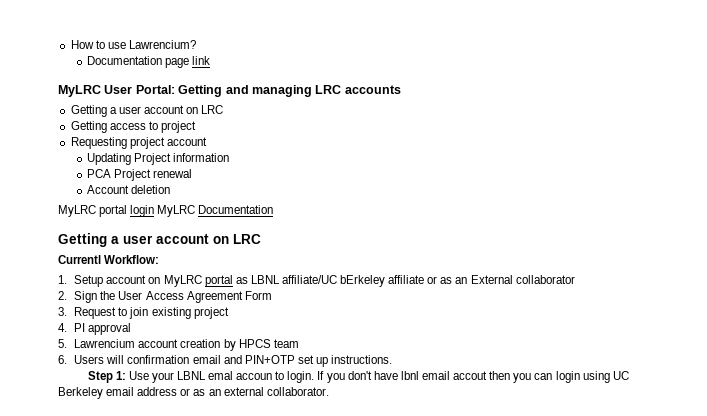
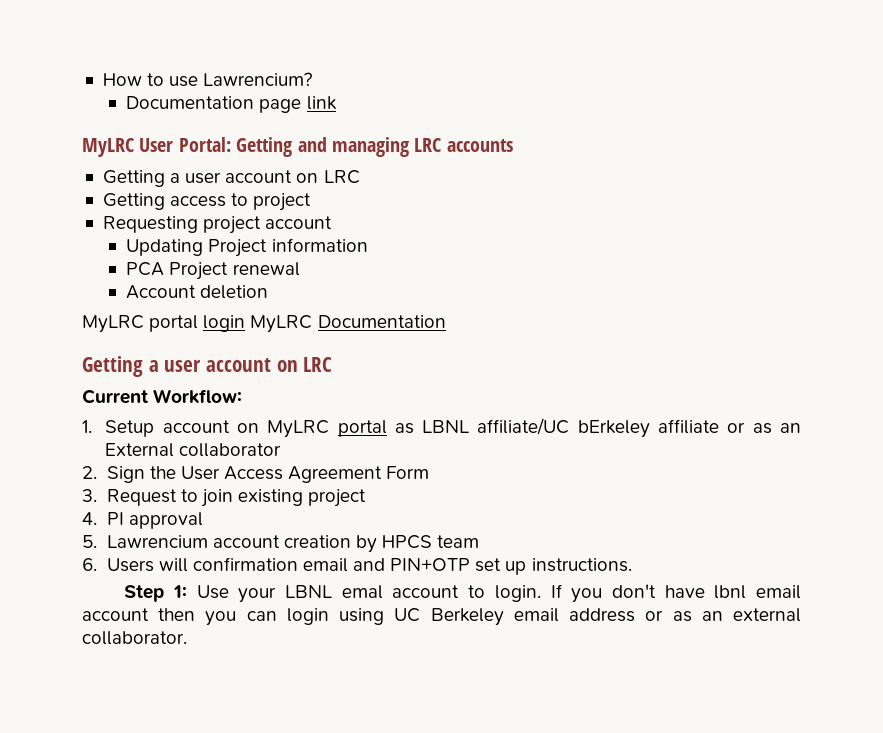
- Currentl Workflow:
+ Current Workflow:
- Step 1: Use your LBNL emal accoun to login.
+ Step 1: Use your LBNL emal account to login.
- If you don't have lbnl email accout then you can login using UC Berkeley email address or as an external collaborator.
+ If you don't have lbnl email account then you can login using UC Berkeley email address or as an external collaborator.

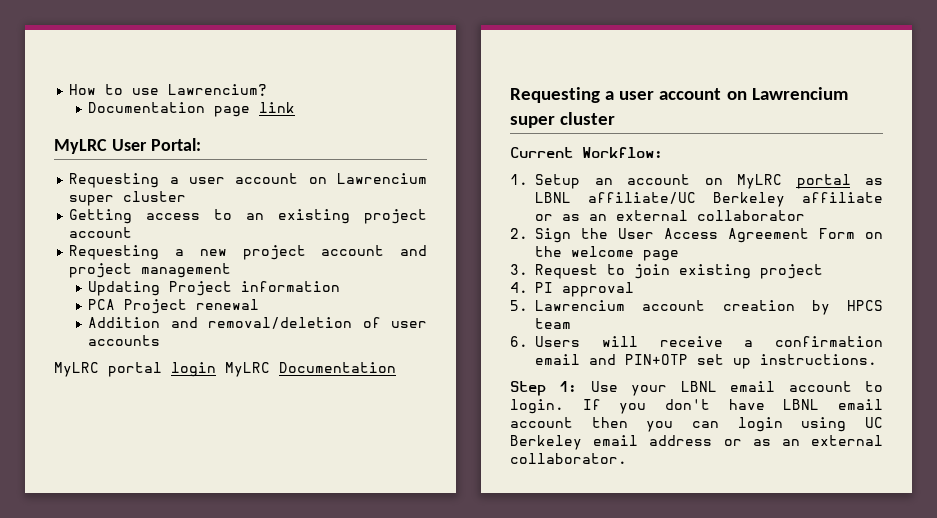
- MyLRC User Portal: Getting and managing LRC accounts
- Getting a user account on LRC
+ MyLRC User Portal:
+ Requesting a user account on Lawrencium super cluster
- Getting access to project
- Requesting project account
+ Getting access to an existing project account
+ Requesting a new project account and project management
- Account deletion
+ Addition and removal/deletion of user accounts
  MyLRC portal login MyLRC Documentation
- Getting a user account on LRC
+ Requesting a user account on Lawrencium super cluster
- 1. Setup account on MyLRC portal as LBNL affiliate/UC bErkeley affiliate or as an External collaborator
+ 1. Setup an account on MyLRC portal as LBNL affiliate/UC Berkeley affiliate or as an external collaborator
- 2. Sign the User Access Agreement Form
+ 2. Sign the User Access Agreement Form on the welcome page
- 6. Users will confirmation email and PIN+OTP set up instructions.
+ 6. Users will receive a confirmation email and PIN+OTP set up instructions.
- Step 1: Use your LBNL emal account to login.
+ Step 1: Use your LBNL email account to login.
- If you don't have lbnl email account then you can login using UC Berkeley email address or as an external collaborator.
+ If you don't have LBNL email account then you can login using UC Berkeley email address or as an external collaborator.

